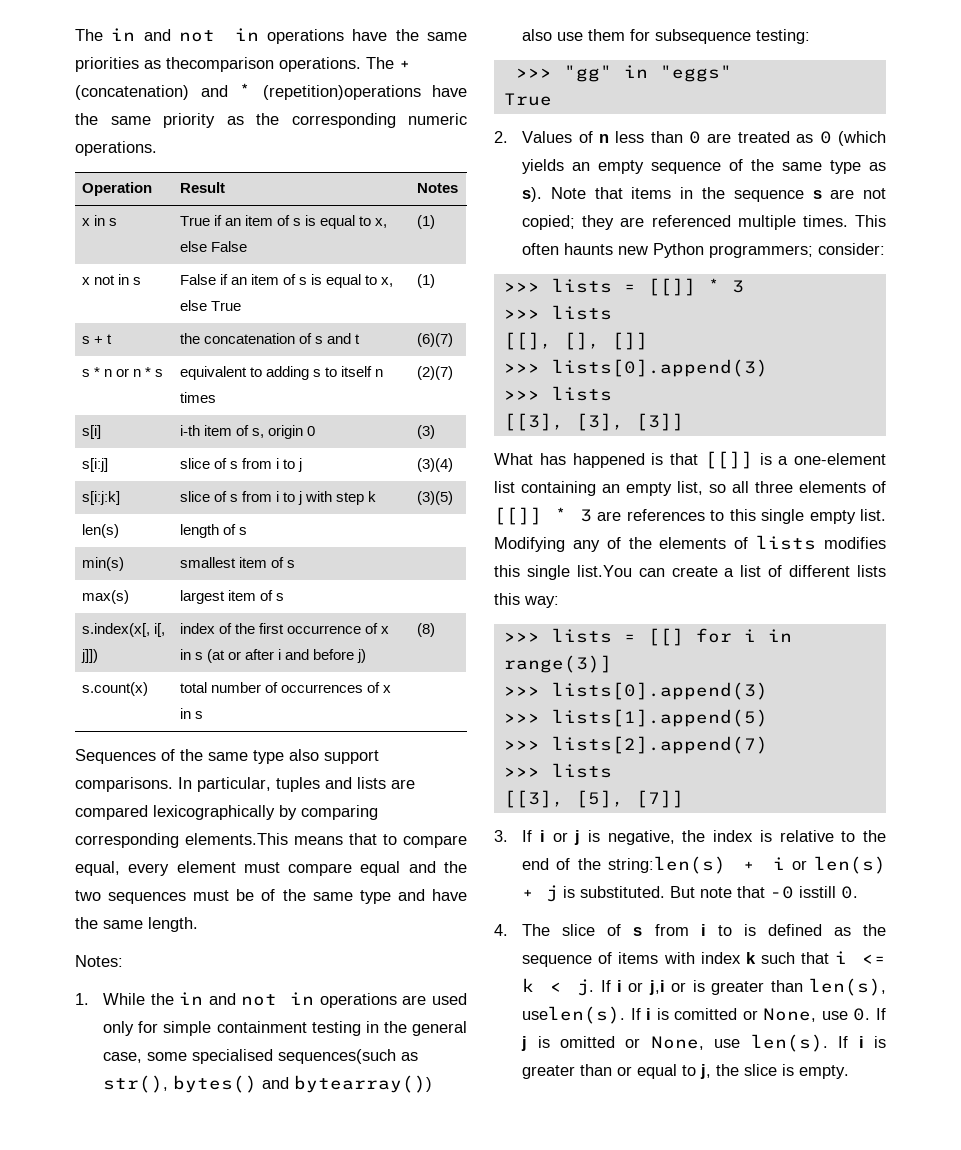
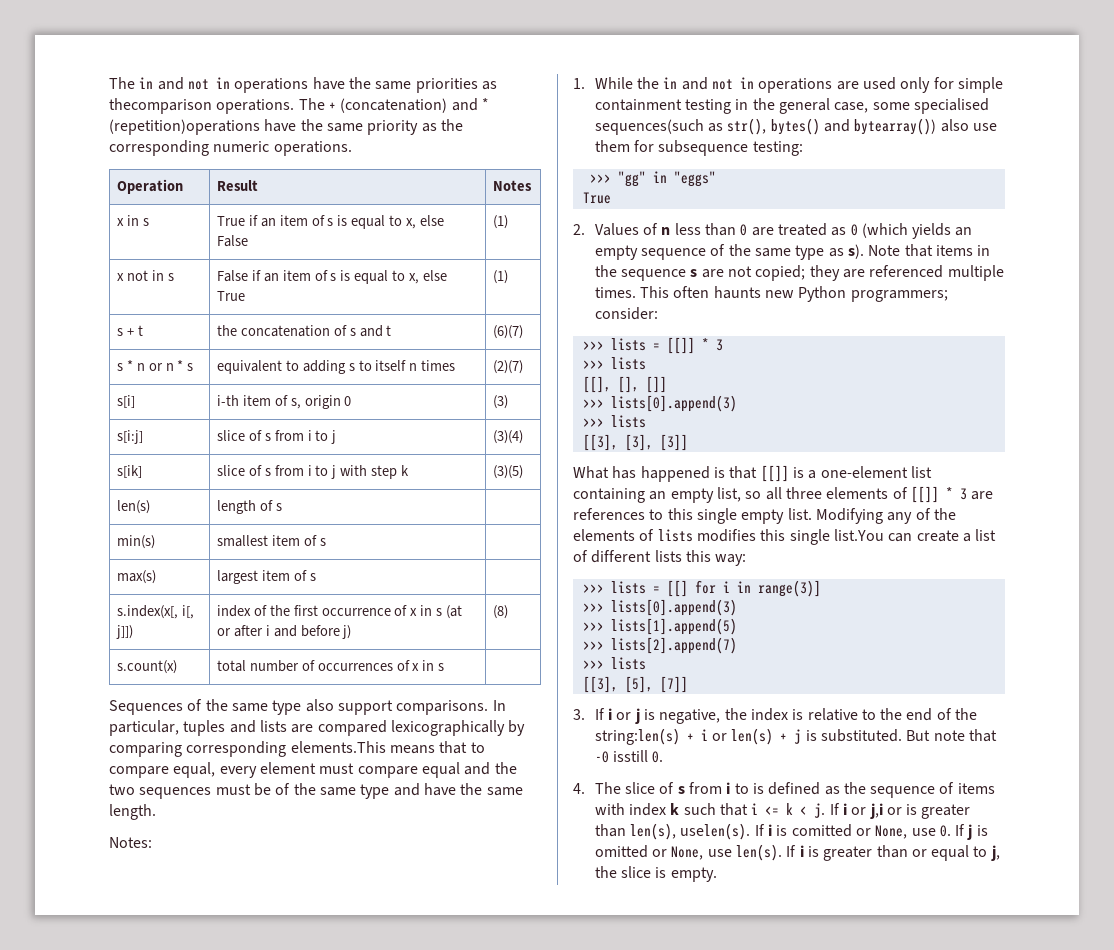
- s[i:j:k] | slice of s from i to j with step k | (3)(5)
+ s[ik] | slice of s from i to j with step k | (3)(5)

